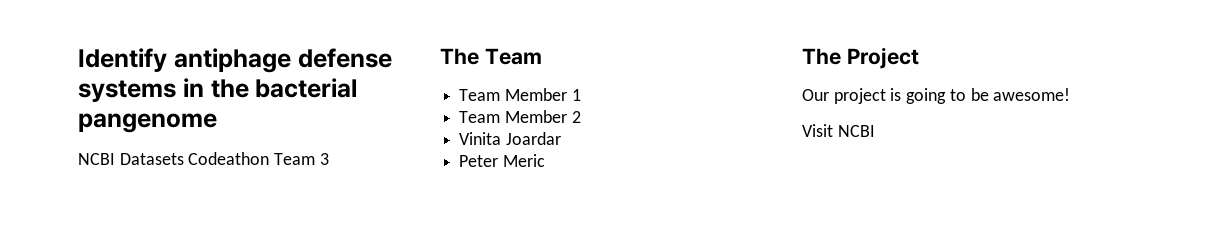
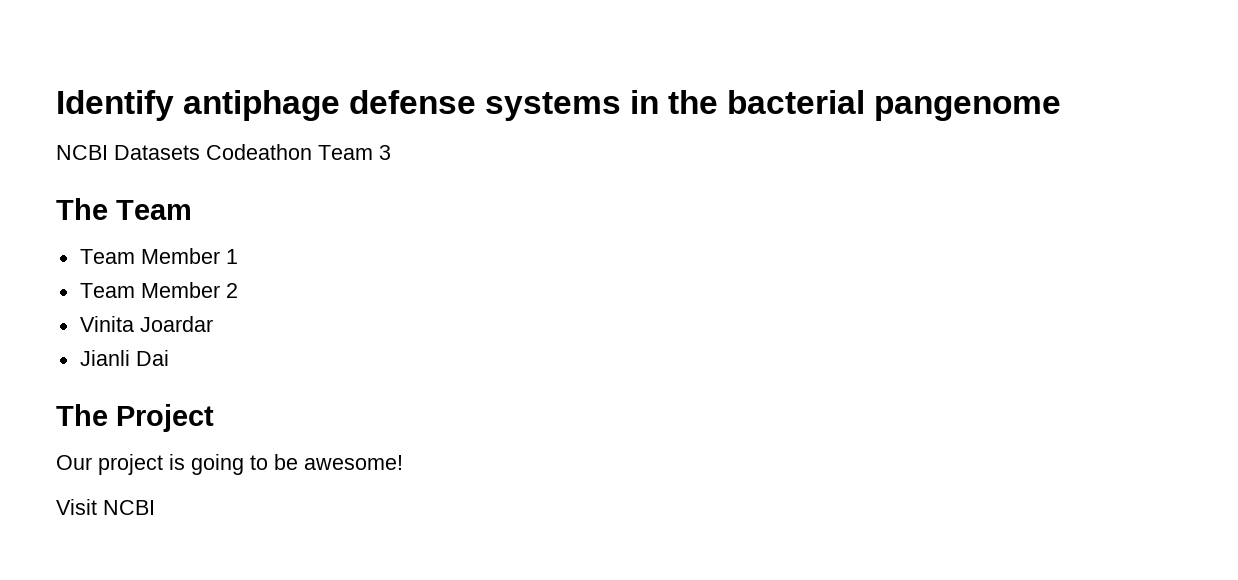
- Peter Meric
+ Jianli Dai

